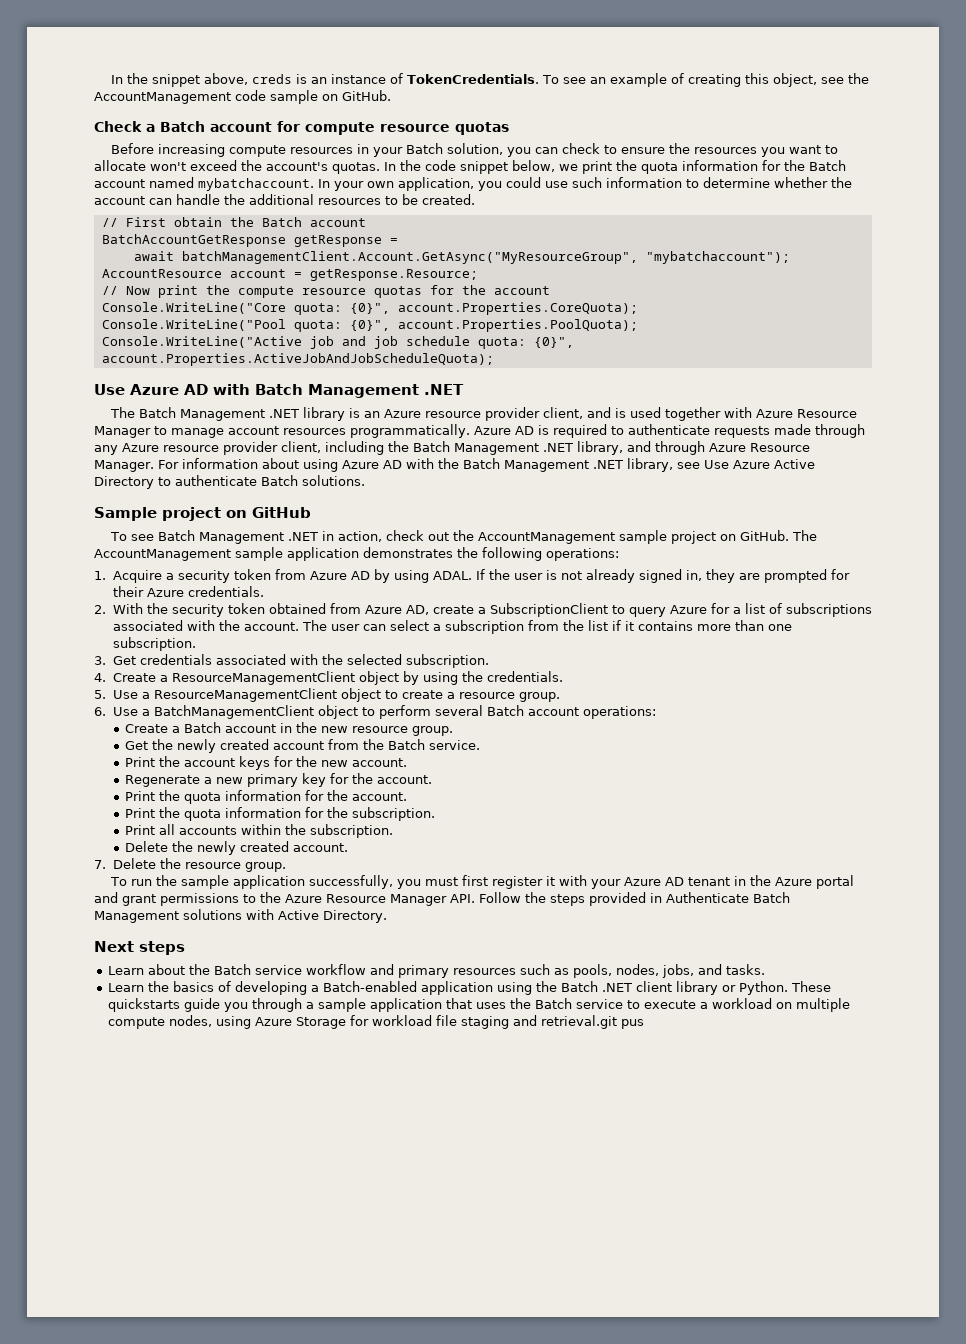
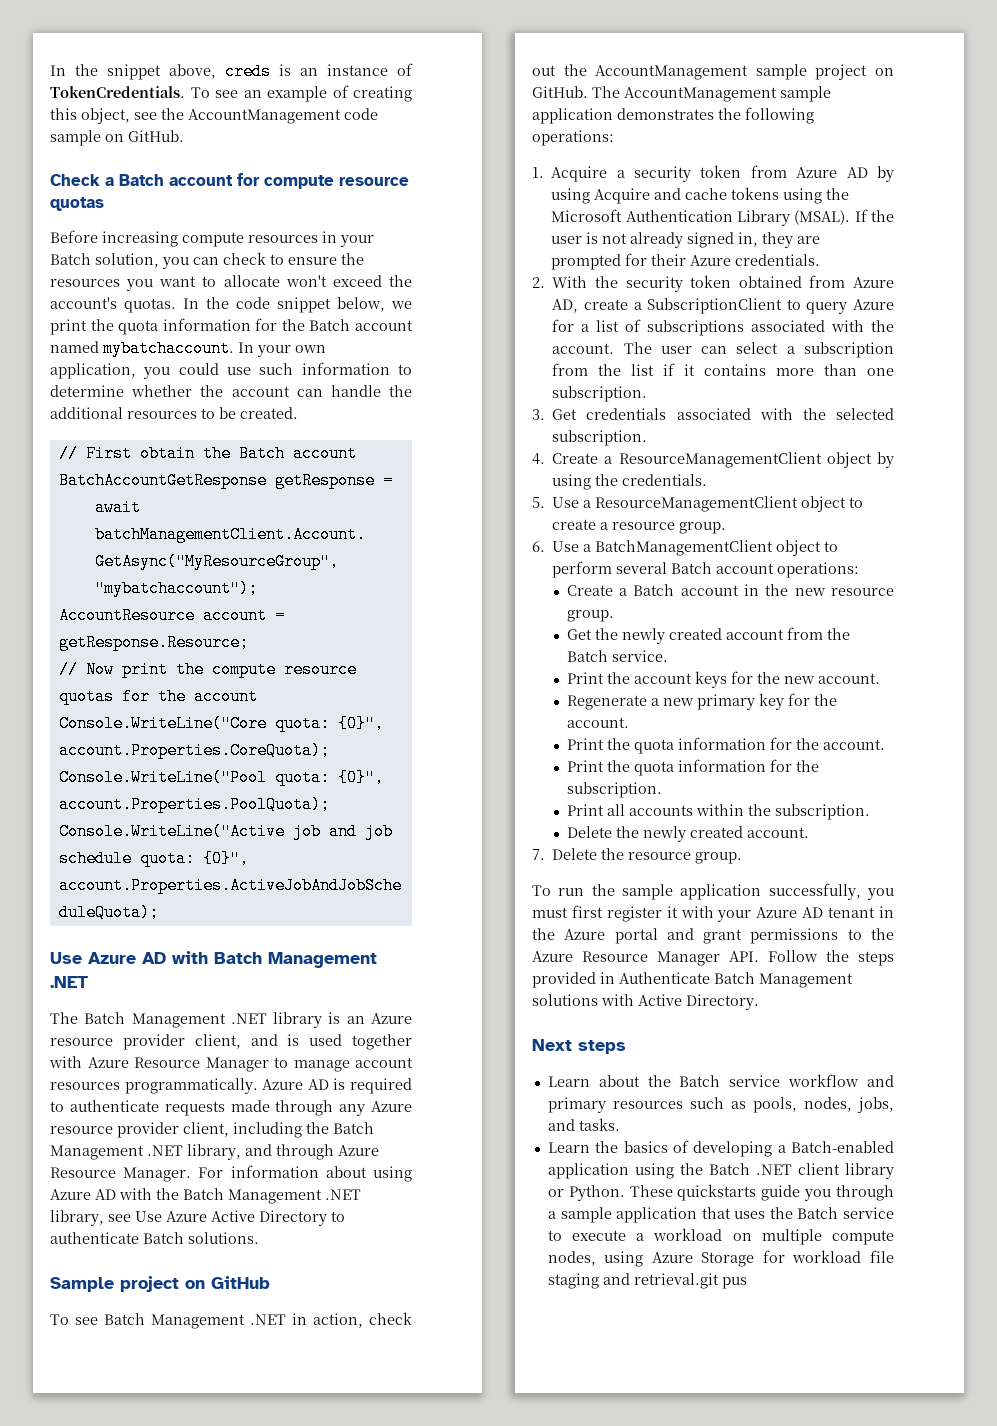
- 1. Acquire a security token from Azure AD by using ADAL.
+ 1. Acquire a security token from Azure AD by using Acquire and cache tokens using the Microsoft Authentication Library (MSAL).

